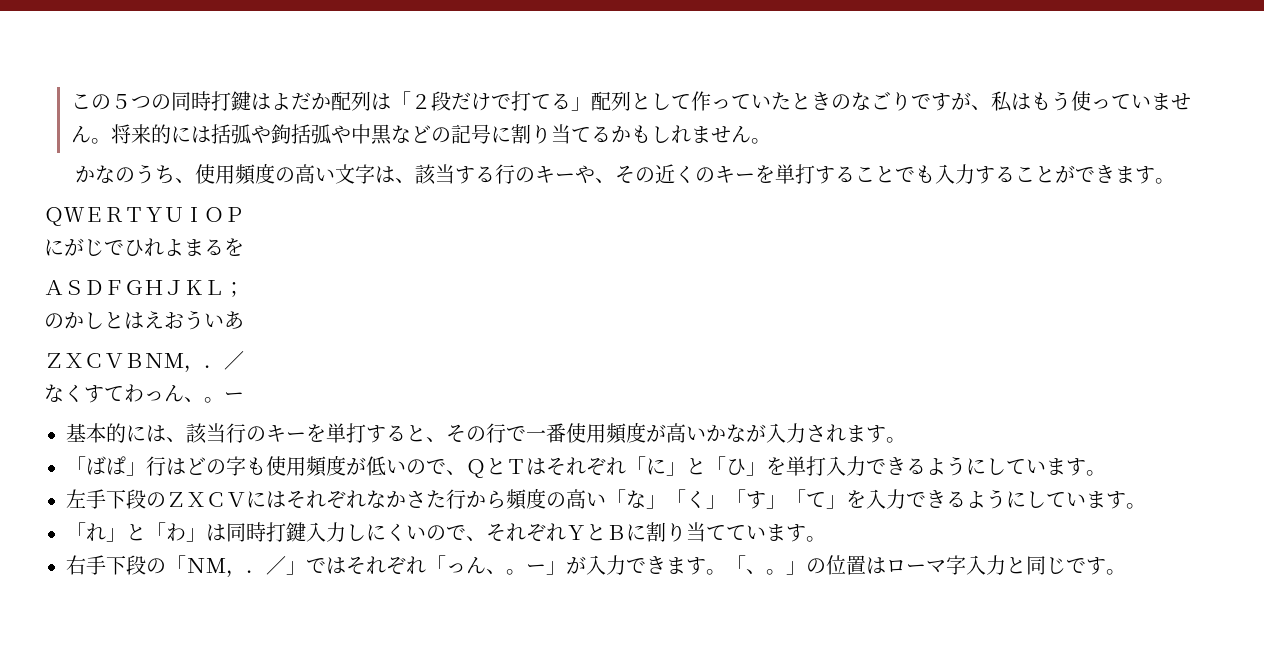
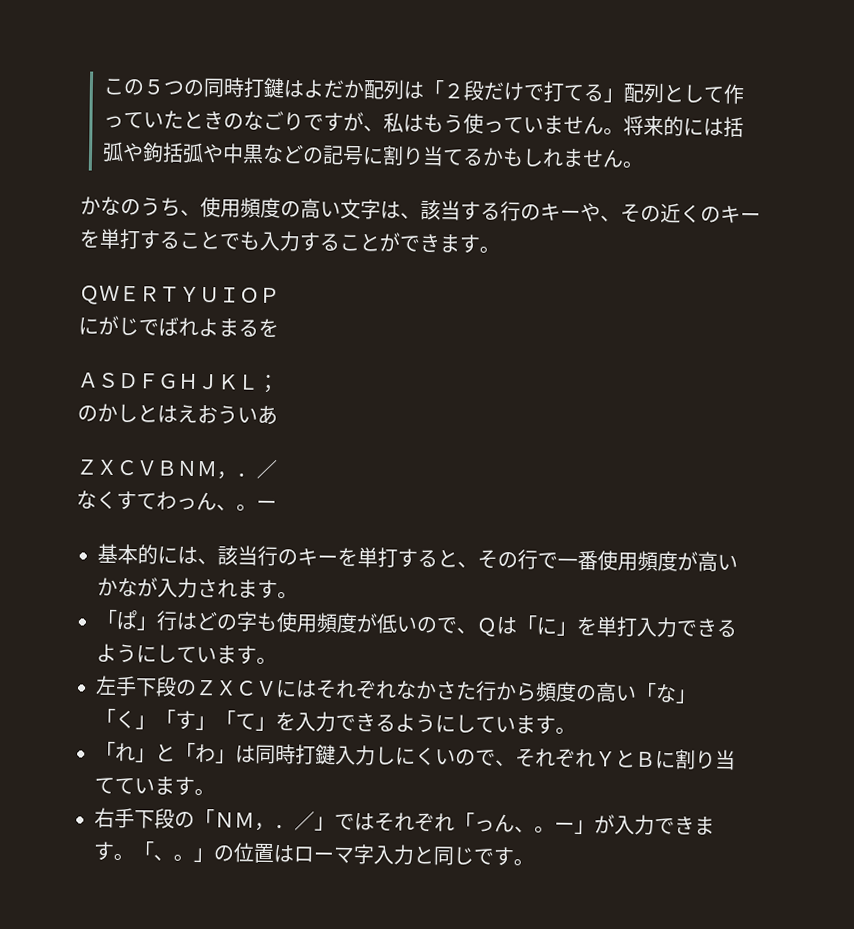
- にがじでひれよまるを
+ にがじでばれよまるを
- 「ばぱ」行はどの字も使用頻度が低いので、ＱとＴはそれぞれ「に」と「ひ」を単打入力できるようにしています。
+ 「ぱ」行はどの字も使用頻度が低いので、Ｑは「に」を単打入力できるようにしています。

